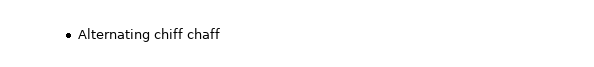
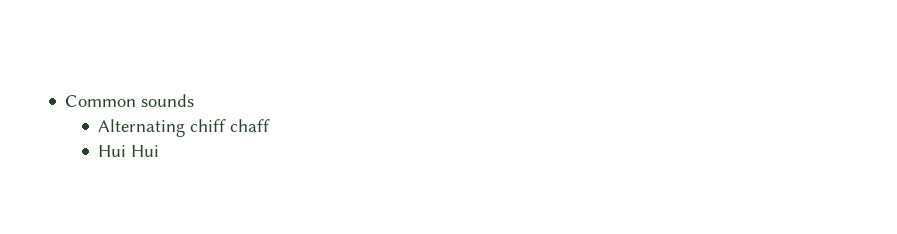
+ Common sounds
+ Hui Hui

